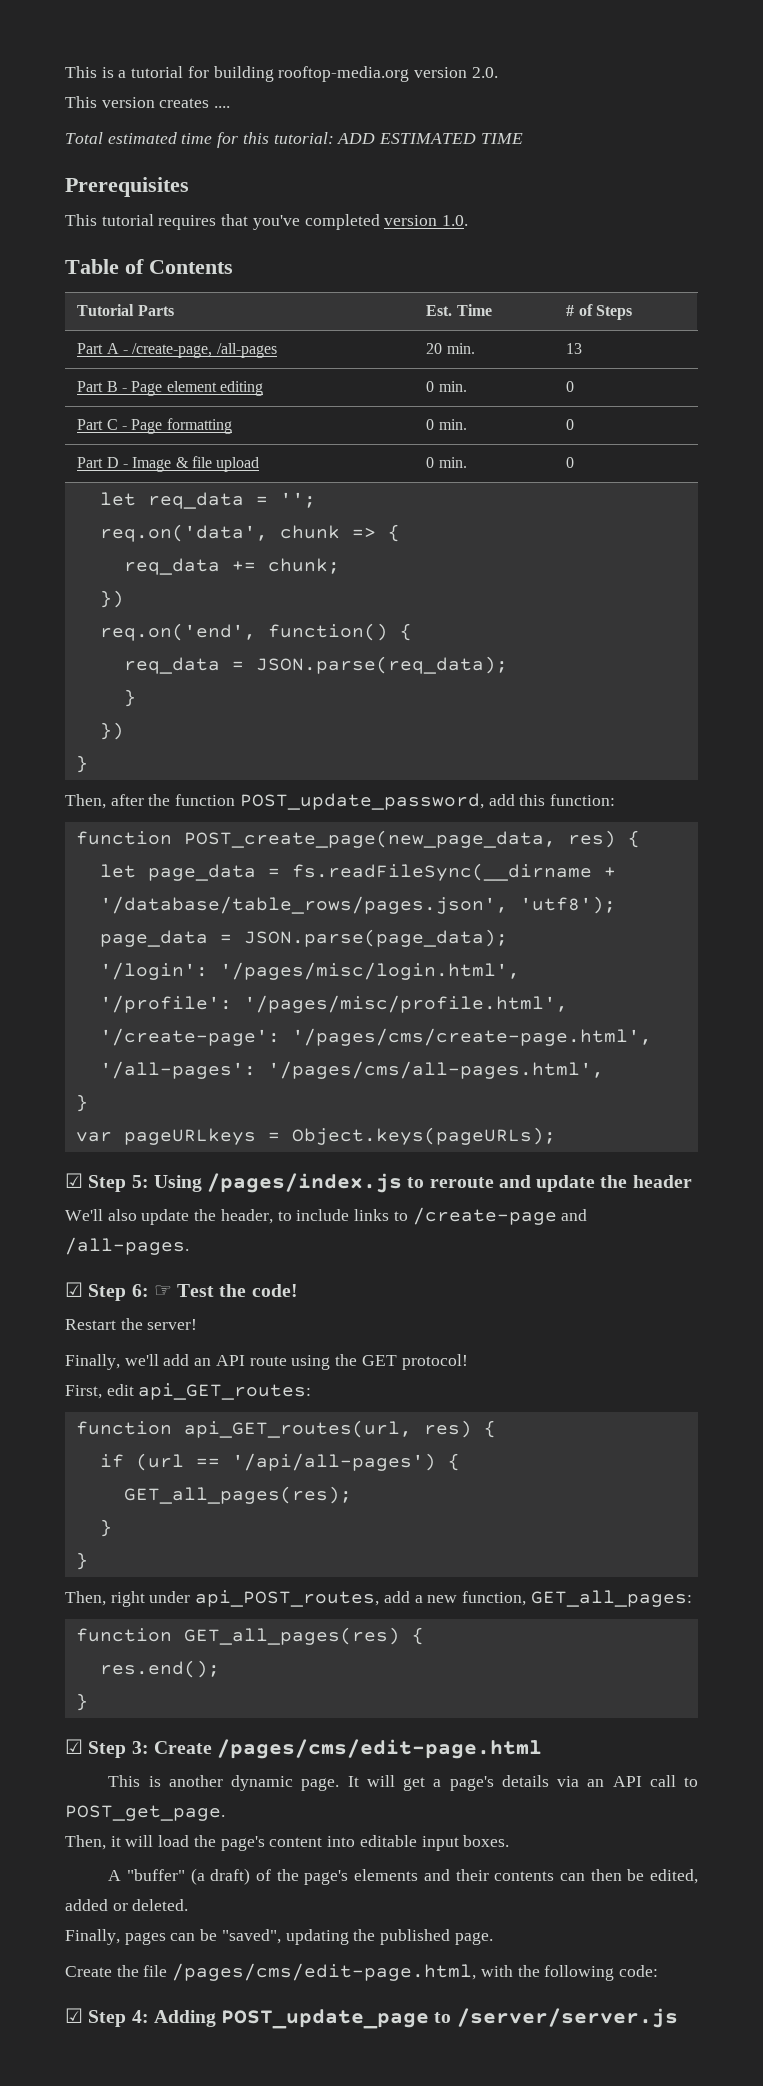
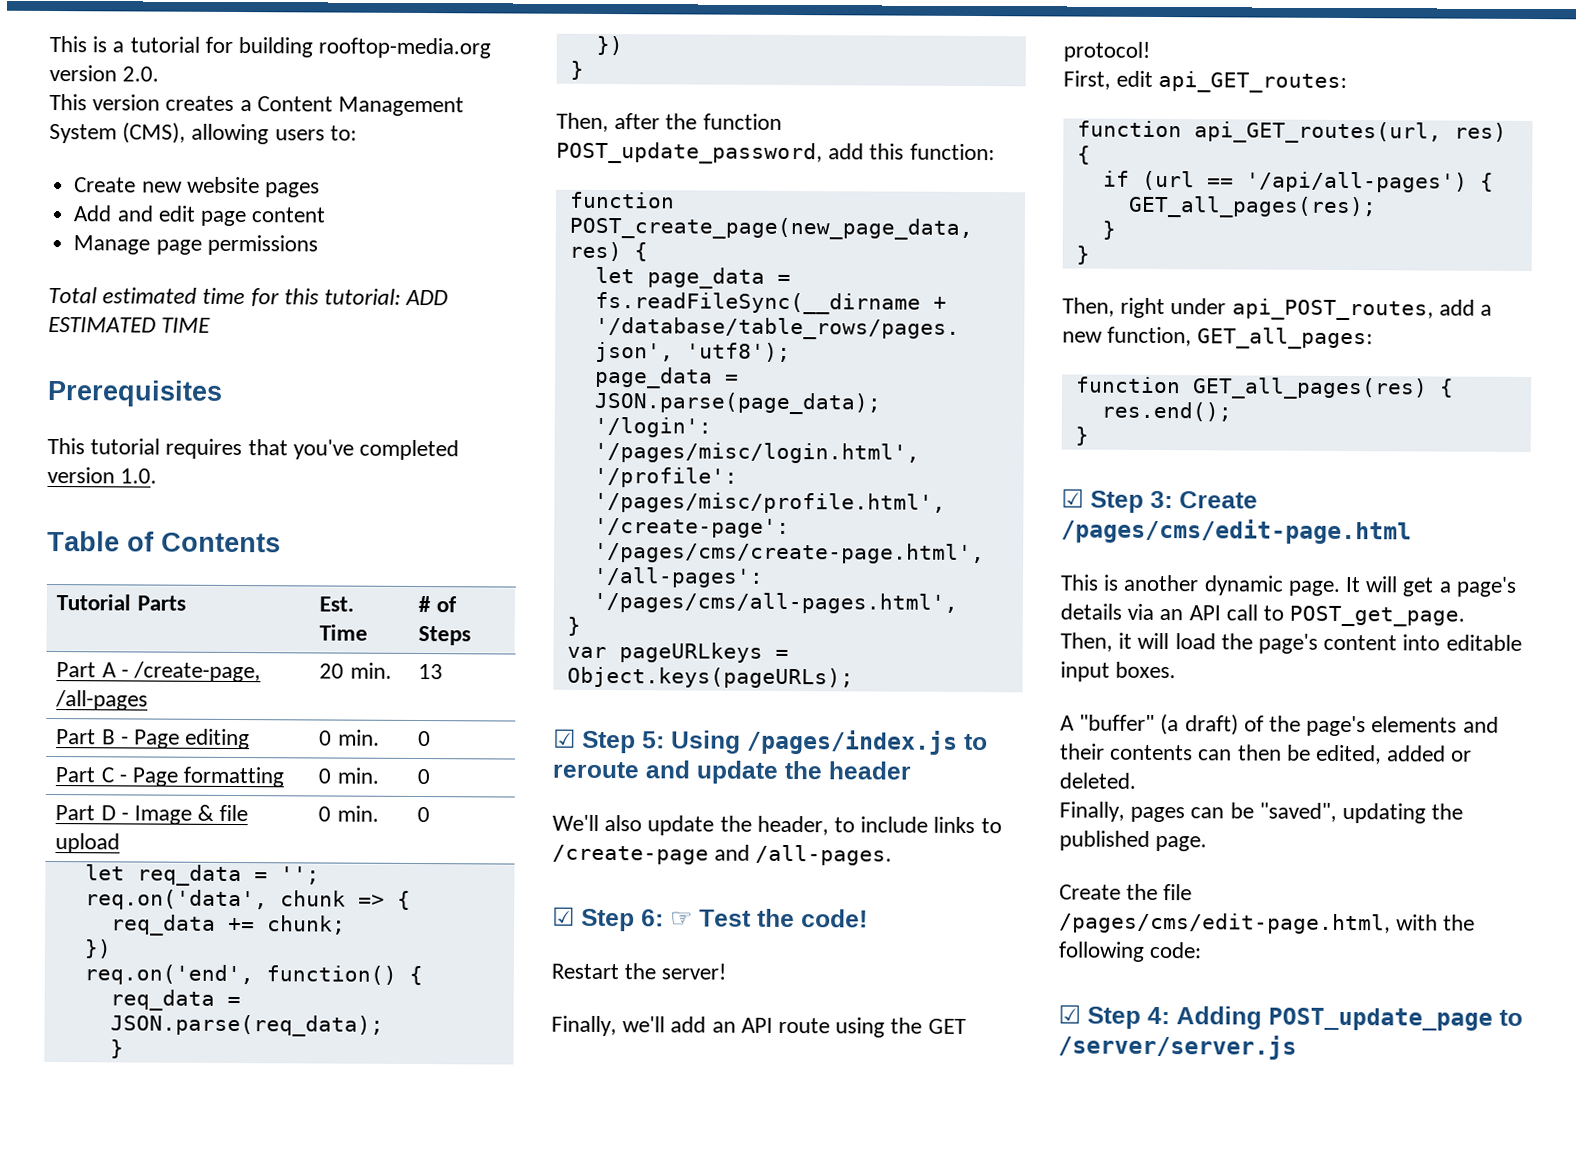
- This version creates ....
+ This version creates a Content Management System (CMS), allowing users to:
+ Create new website pages
+ Add and edit page content
+ Manage page permissions
- Part B - Page element editing | 0 min. | 0
+ Part B - Page editing | 0 min. | 0

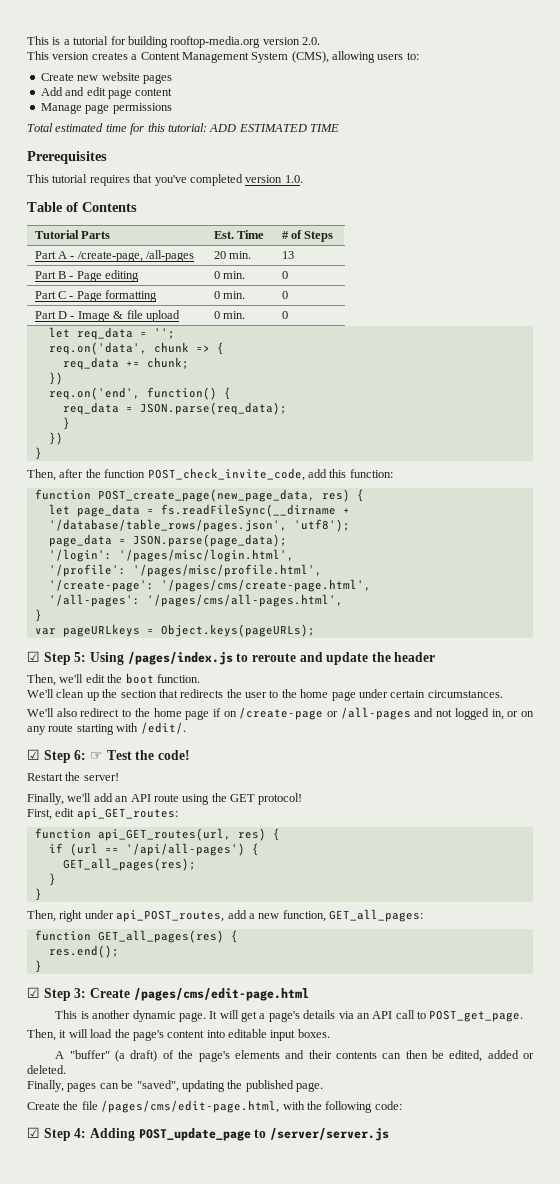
- Then, after the function POST_update_password, add this function:
+ Then, after the function POST_check_invite_code, add this function:
- We'll also update the header, to include links to /create-page and /all-pages.
+ Then, we'll edit the boot function.
+ We'll clean up the section that redirects the user to the home page under certain circumstances.
+ We'll also redirect to the home page if on /create-page or /all-pages and not logged in, or on any route starting with /edit/.

